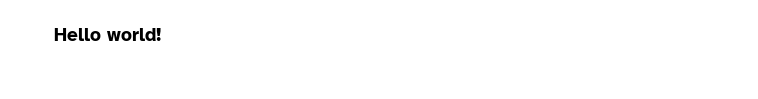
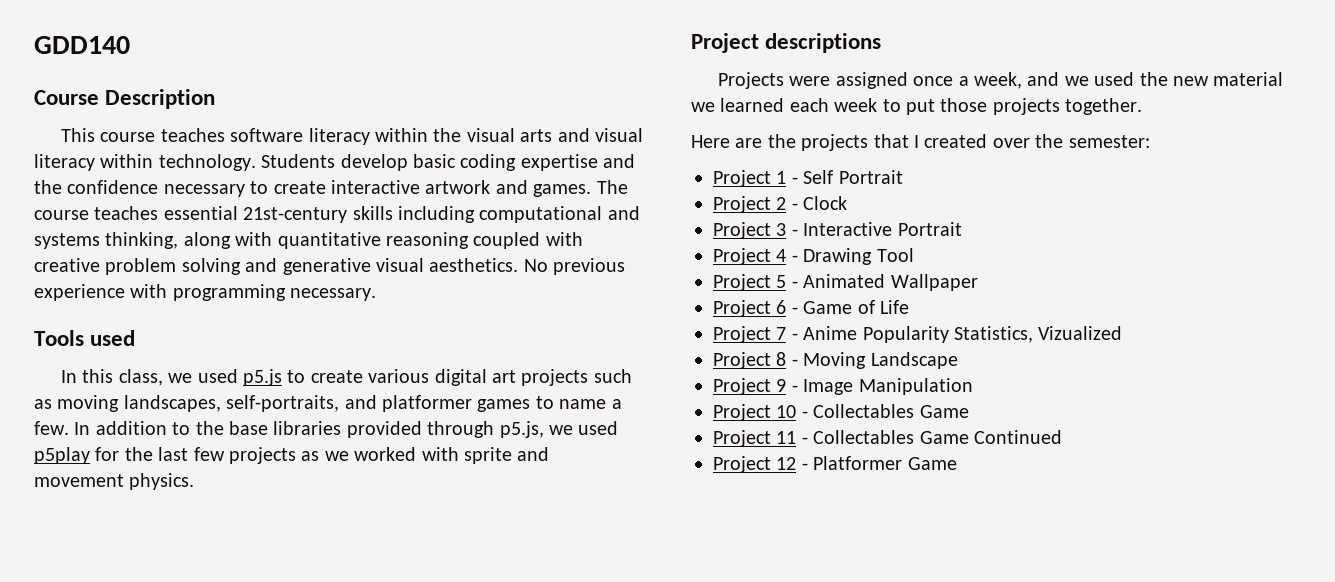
- Hello world!
+ GDD140
+ Course Description
+ This course teaches software literacy within the visual arts and visual literacy within technology. Students develop basic coding expertise and the confidence necessary to create interactive artwork and games. The course teaches essential 21st-century skills including computational and systems thinking, along with quantitative reasoning coupled with creative problem solving and generative visual aesthetics. No previous experience with programming necessary.
+ Tools used
+ In this class, we used p5.js to create various digital art projects such as moving landscapes, self-portraits, and platformer games to name a few. In addition to the base libraries provided through p5.js, we used p5play for the last few projects as we worked with sprite and movement physics.
+ Project descriptions
+ Projects were assigned once a week, and we used the new material we learned each week to put those projects together.
+ Here are the projects that I created over the semester:
+ Project 1 - Self Portrait
+ Project 2 - Clock
+ Project 3 - Interactive Portrait
+ Project 4 - Drawing Tool
+ Project 5 - Animated Wallpaper
+ Project 6 - Game of Life
+ Project 7 - Anime Popularity Statistics, Vizualized
+ Project 8 - Moving Landscape
+ Project 9 - Image Manipulation
+ Project 10 - Collectables Game
+ Project 11 - Collectables Game Continued
+ Project 12 - Platformer Game

